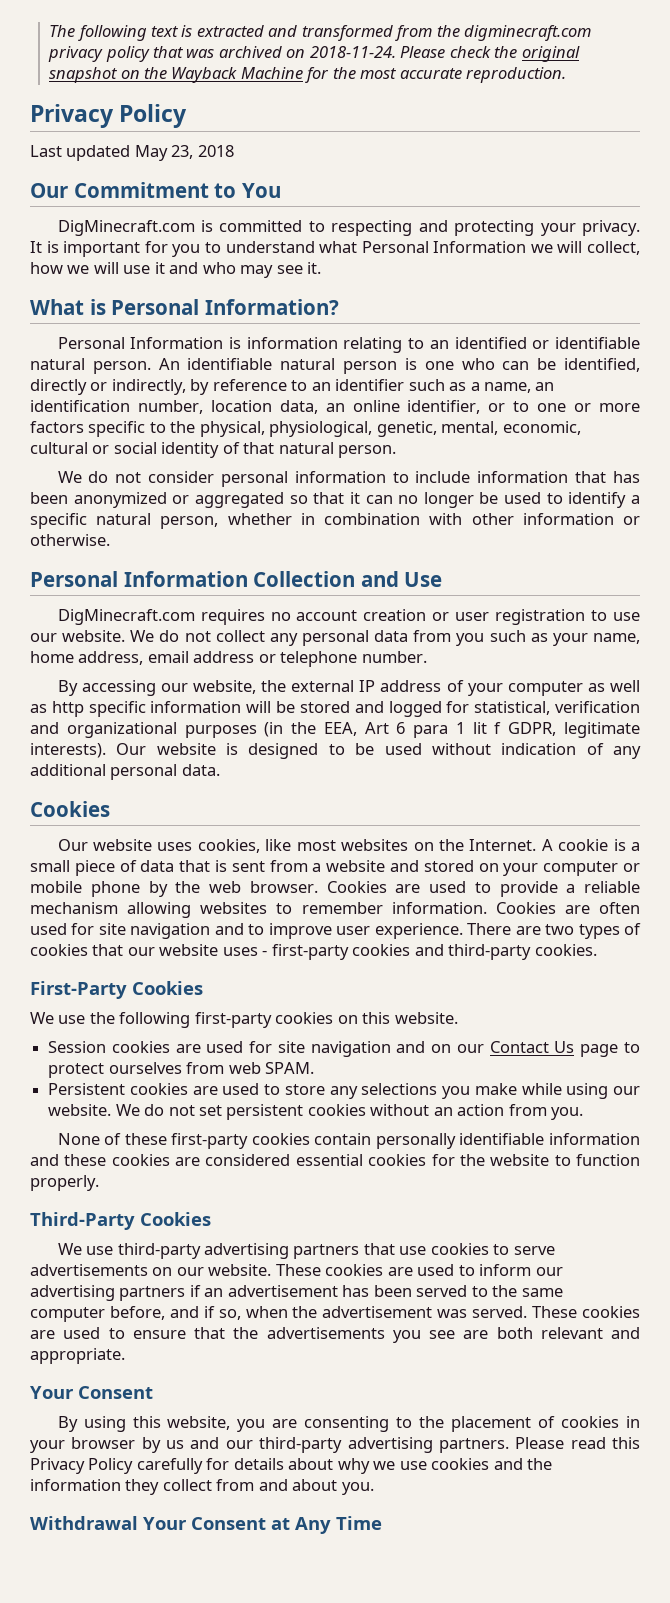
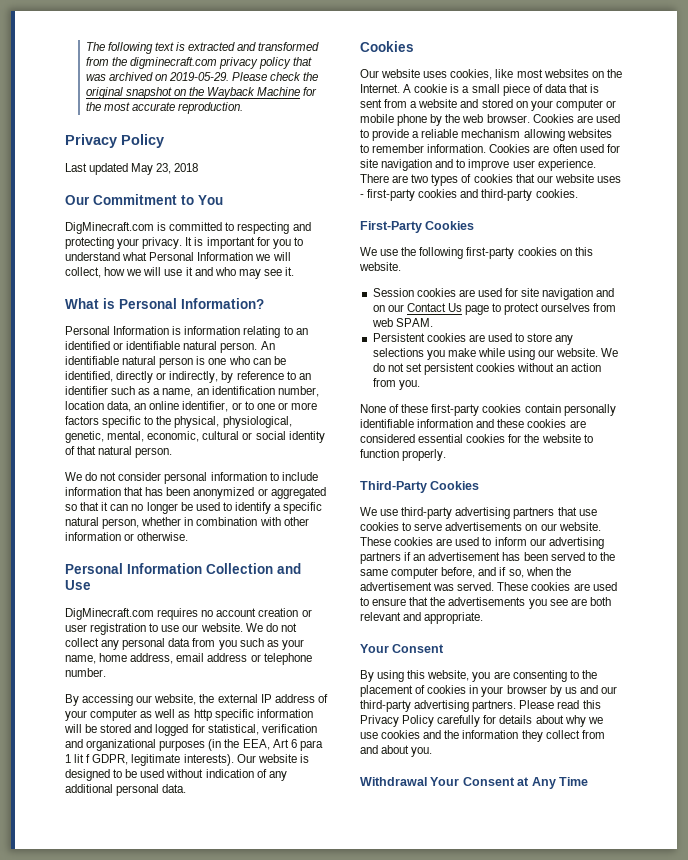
- The following text is extracted and transformed from the digminecraft.com privacy policy that was archived on 2018-11-24.
+ The following text is extracted and transformed from the digminecraft.com privacy policy that was archived on 2019-05-29.

